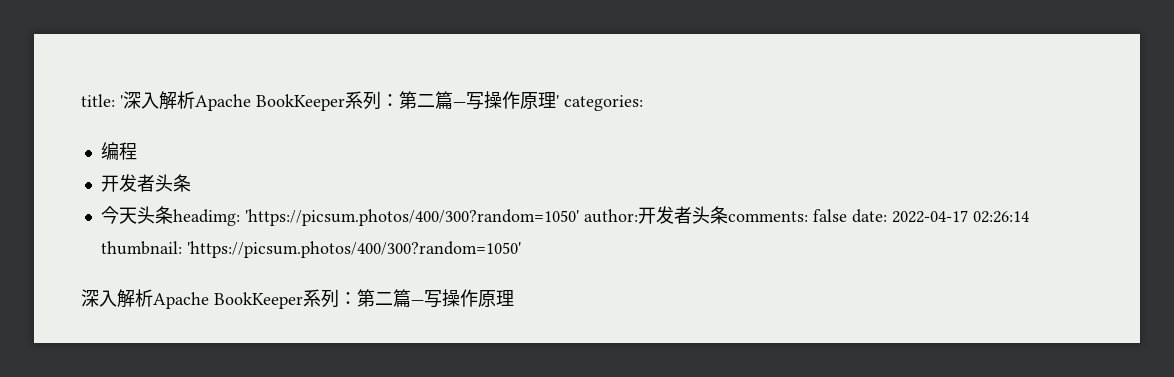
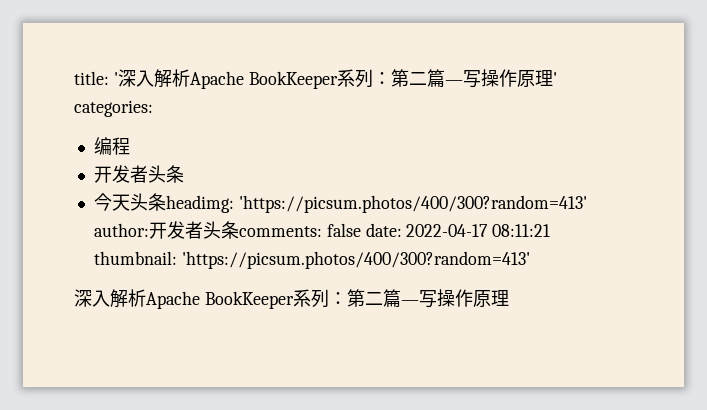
- 今天头条headimg: 'https://picsum.photos/400/300?random=1050' author:开发者头条comments: false date: 2022-04-17 02:26:14 thumbnail: 'https://picsum.photos/400/300?random=1050'
+ 今天头条headimg: 'https://picsum.photos/400/300?random=413' author:开发者头条comments: false date: 2022-04-17 08:11:21 thumbnail: 'https://picsum.photos/400/300?random=413'

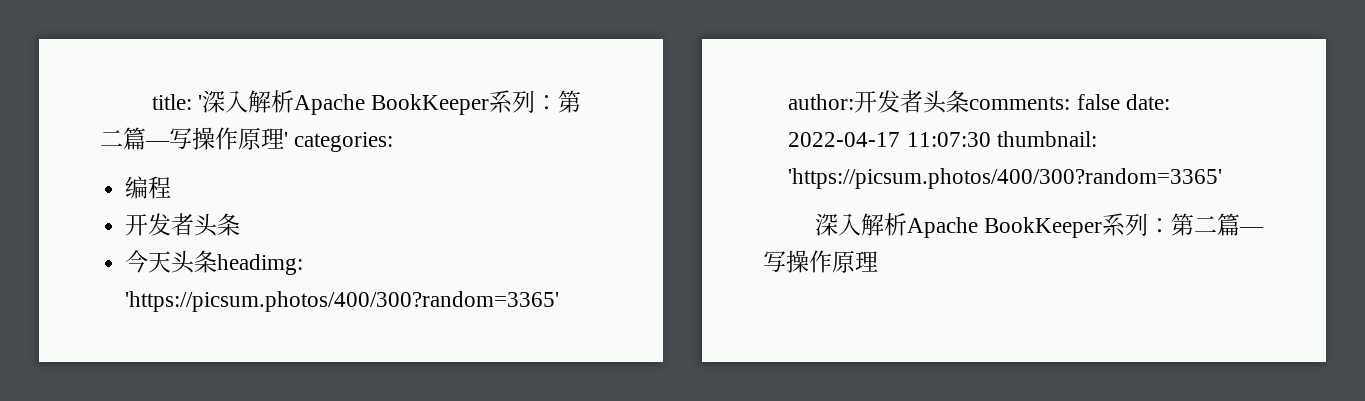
- 今天头条headimg: 'https://picsum.photos/400/300?random=413' author:开发者头条comments: false date: 2022-04-17 08:11:21 thumbnail: 'https://picsum.photos/400/300?random=413'
+ 今天头条headimg: 'https://picsum.photos/400/300?random=3365' author:开发者头条comments: false date: 2022-04-17 11:07:30 thumbnail: 'https://picsum.photos/400/300?random=3365'

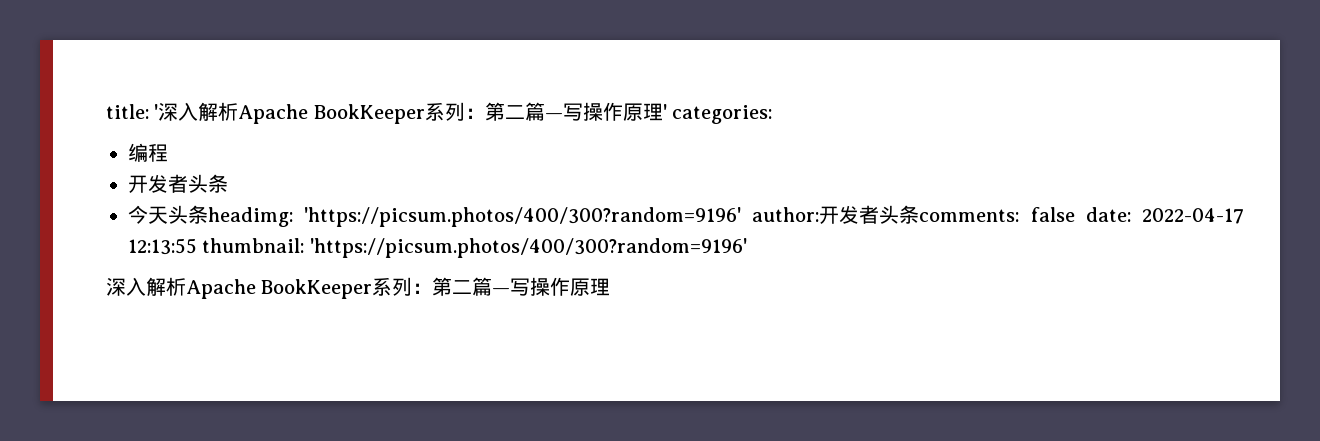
- 今天头条headimg: 'https://picsum.photos/400/300?random=3365' author:开发者头条comments: false date: 2022-04-17 11:07:30 thumbnail: 'https://picsum.photos/400/300?random=3365'
+ 今天头条headimg: 'https://picsum.photos/400/300?random=9196' author:开发者头条comments: false date: 2022-04-17 12:13:55 thumbnail: 'https://picsum.photos/400/300?random=9196'

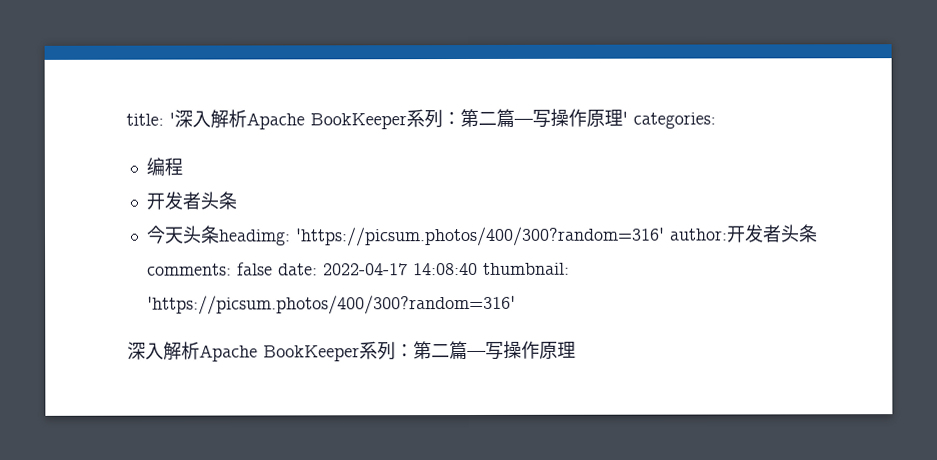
- 今天头条headimg: 'https://picsum.photos/400/300?random=9196' author:开发者头条comments: false date: 2022-04-17 12:13:55 thumbnail: 'https://picsum.photos/400/300?random=9196'
+ 今天头条headimg: 'https://picsum.photos/400/300?random=316' author:开发者头条comments: false date: 2022-04-17 14:08:40 thumbnail: 'https://picsum.photos/400/300?random=316'

